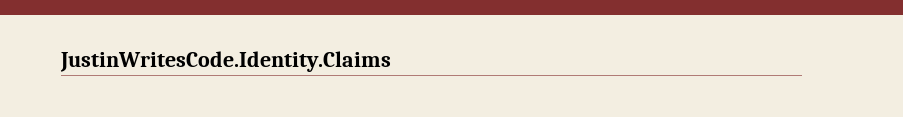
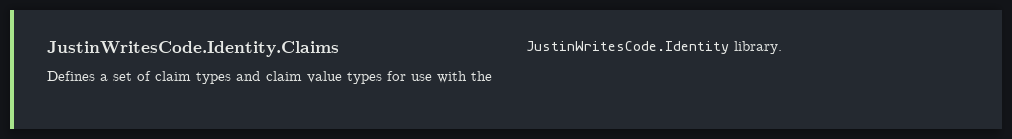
+ Defines a set of claim types and claim value types for use with the JustinWritesCode.Identity library.

